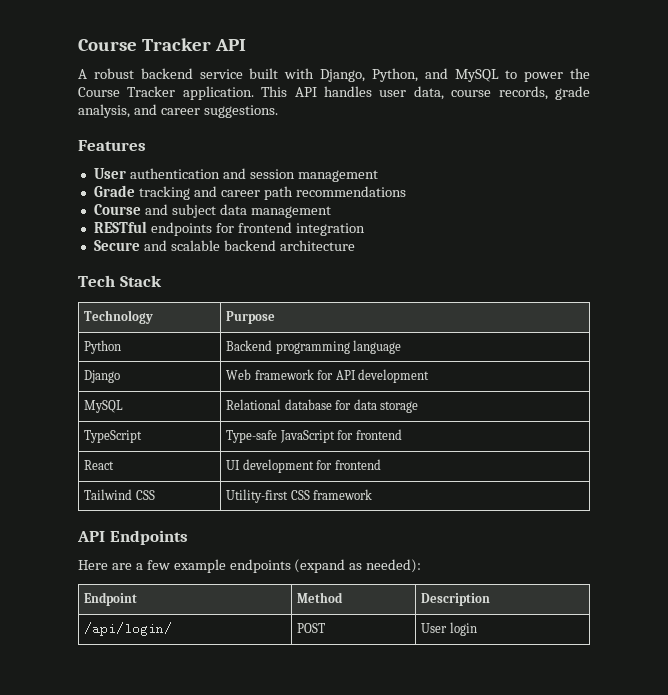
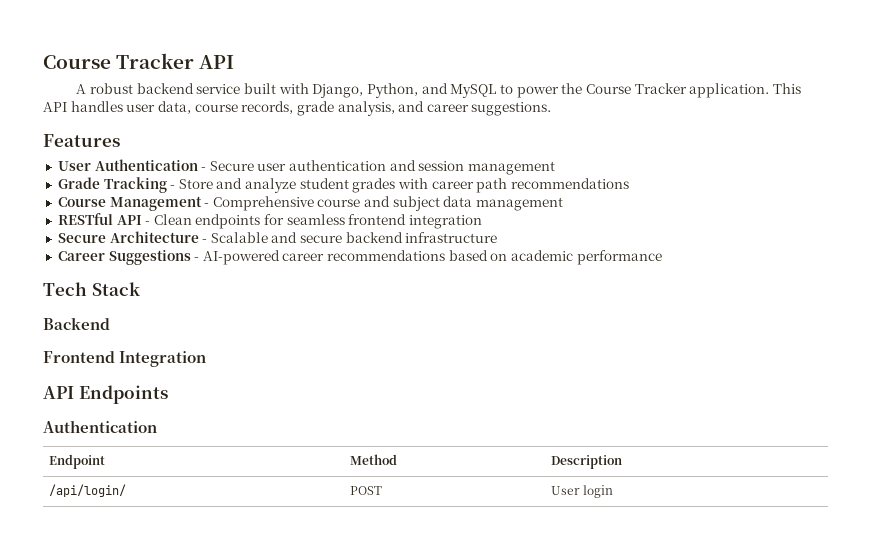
- User authentication and session management
+ User Authentication - Secure user authentication and session management
- Grade tracking and career path recommendations
+ Grade Tracking - Store and analyze student grades with career path recommendations
- Course and subject data management
+ Course Management - Comprehensive course and subject data management
- RESTful endpoints for frontend integration
+ RESTful API - Clean endpoints for seamless frontend integration
- Secure and scalable backend architecture
+ Secure Architecture - Scalable and secure backend infrastructure
+ Career Suggestions - AI-powered career recommendations based on academic performance
  Tech Stack
- Technology | Purpose
- Python | Backend programming language
- Django | Web framework for API development
- MySQL | Relational database for data storage
- TypeScript | Type-safe JavaScript for frontend
- React | UI development for frontend
- Tailwind CSS | Utility-first CSS framework
+ Backend
+ Frontend Integration
  API Endpoints
- Here are a few example endpoints (expand as needed):
+ Authentication

